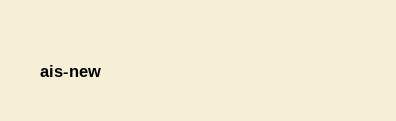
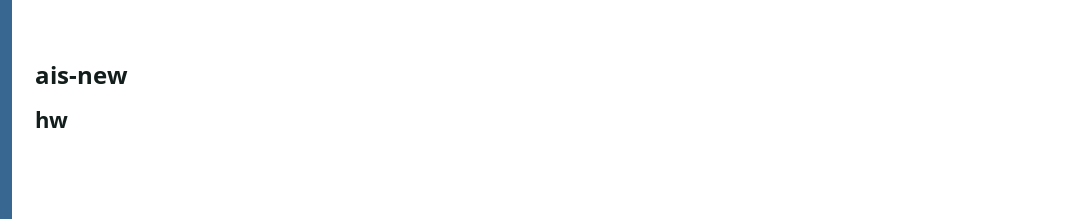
+ hw

